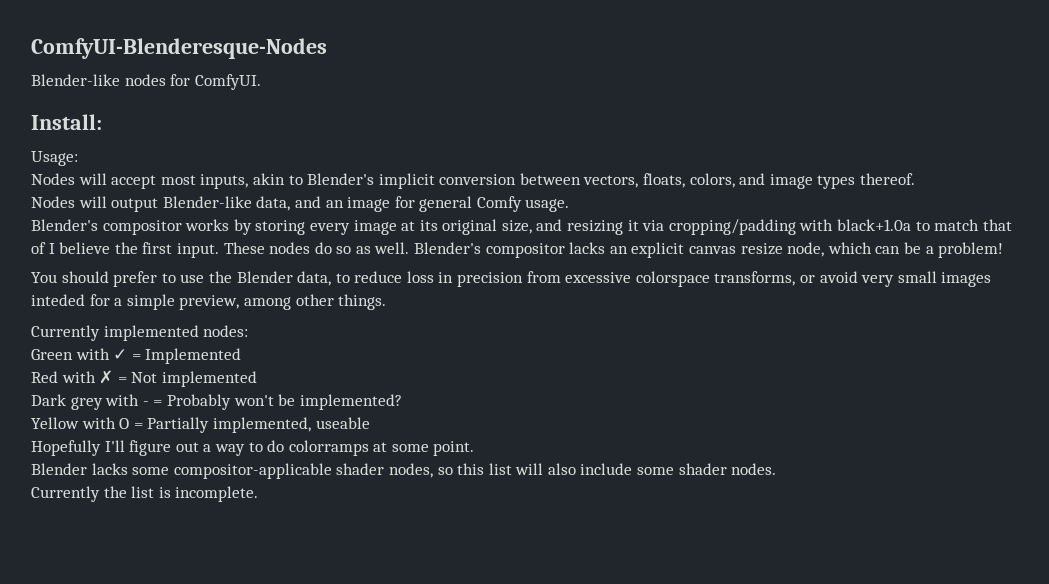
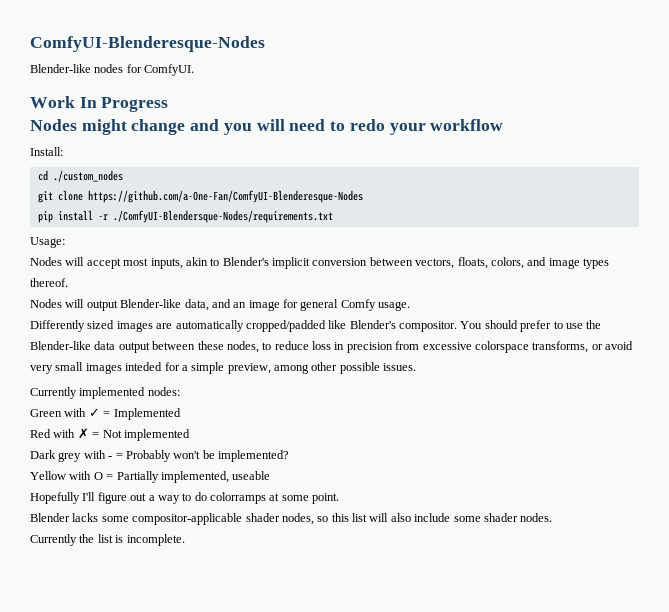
+ Work In Progress
+ Nodes might change and you will need to redo your workflow
  Install:
+ cd ./custom_nodes
+ git clone https://github.com/a-One-Fan/ComfyUI-Blenderesque-Nodes
+ pip install -r ./ComfyUI-Blendersque-Nodes/requirements.txt
- Blender's compositor works by storing every image at its original size, and resizing it via cropping/padding with black+1.0a to match that of I believe the first input. These nodes do so as well. Blender's compositor lacks an explicit canvas resize node, which can be a problem!
- You should prefer to use the Blender data, to reduce loss in precision from excessive colorspace transforms, or avoid very small images inteded for a simple preview, among other things.
+ Differently sized images are automatically cropped/padded like Blender's compositor. You should prefer to use the Blender-like data output between these nodes, to reduce loss in precision from excessive colorspace transforms, or avoid very small images inteded for a simple preview, among other possible issues.

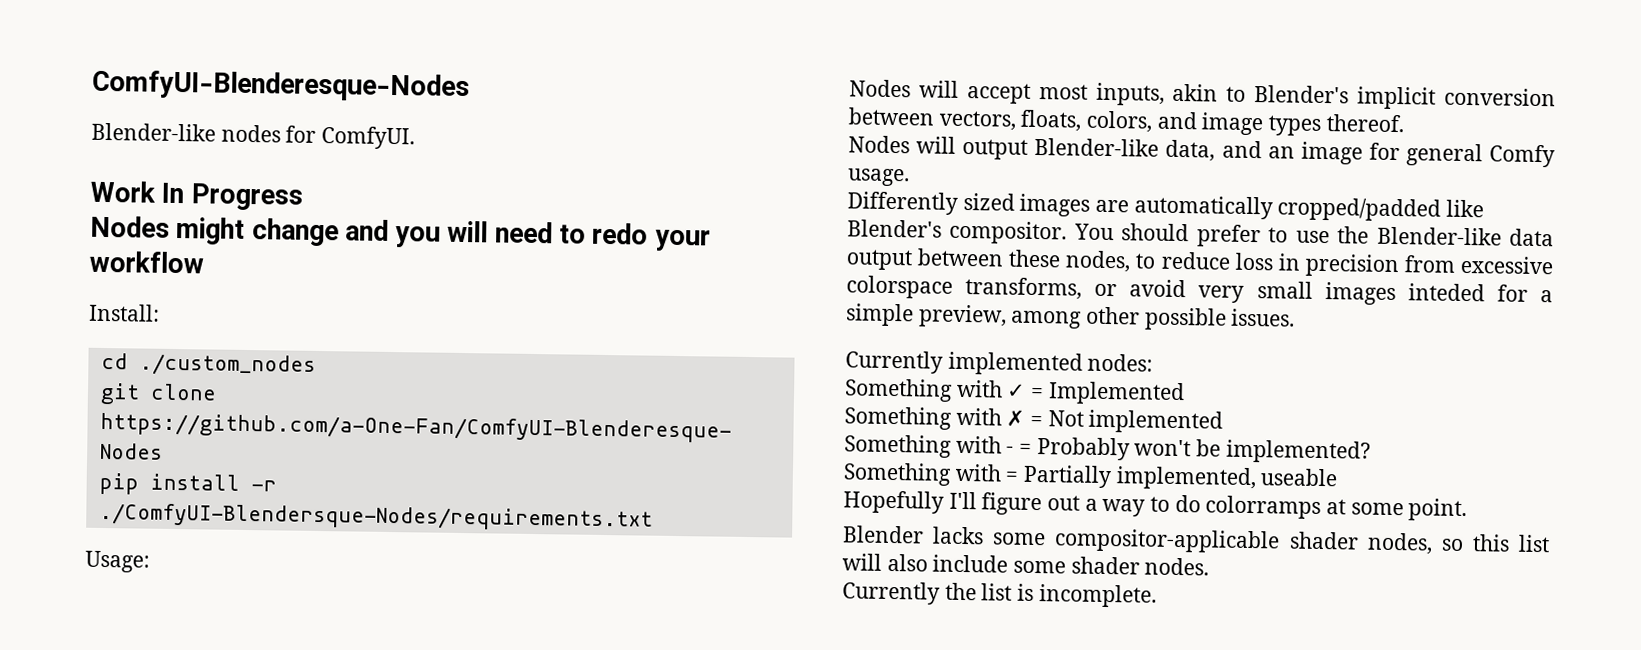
- Green with ✓ = Implemented
+ Something with ✓ = Implemented
- Red with ✗ = Not implemented
+ Something with ✗ = Not implemented
- Dark grey with - = Probably won't be implemented?
+ Something with - = Probably won't be implemented?
- Yellow with O = Partially implemented, useable
+ Something with = Partially implemented, useable

